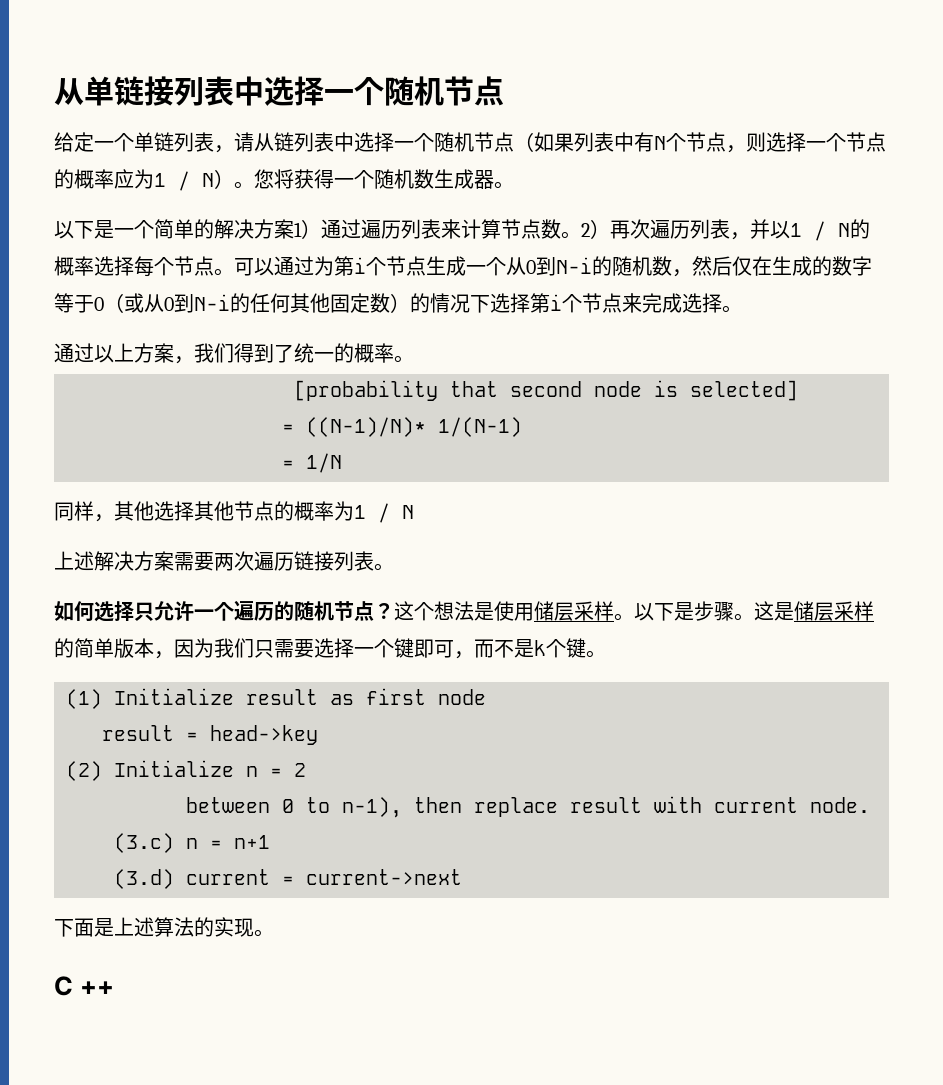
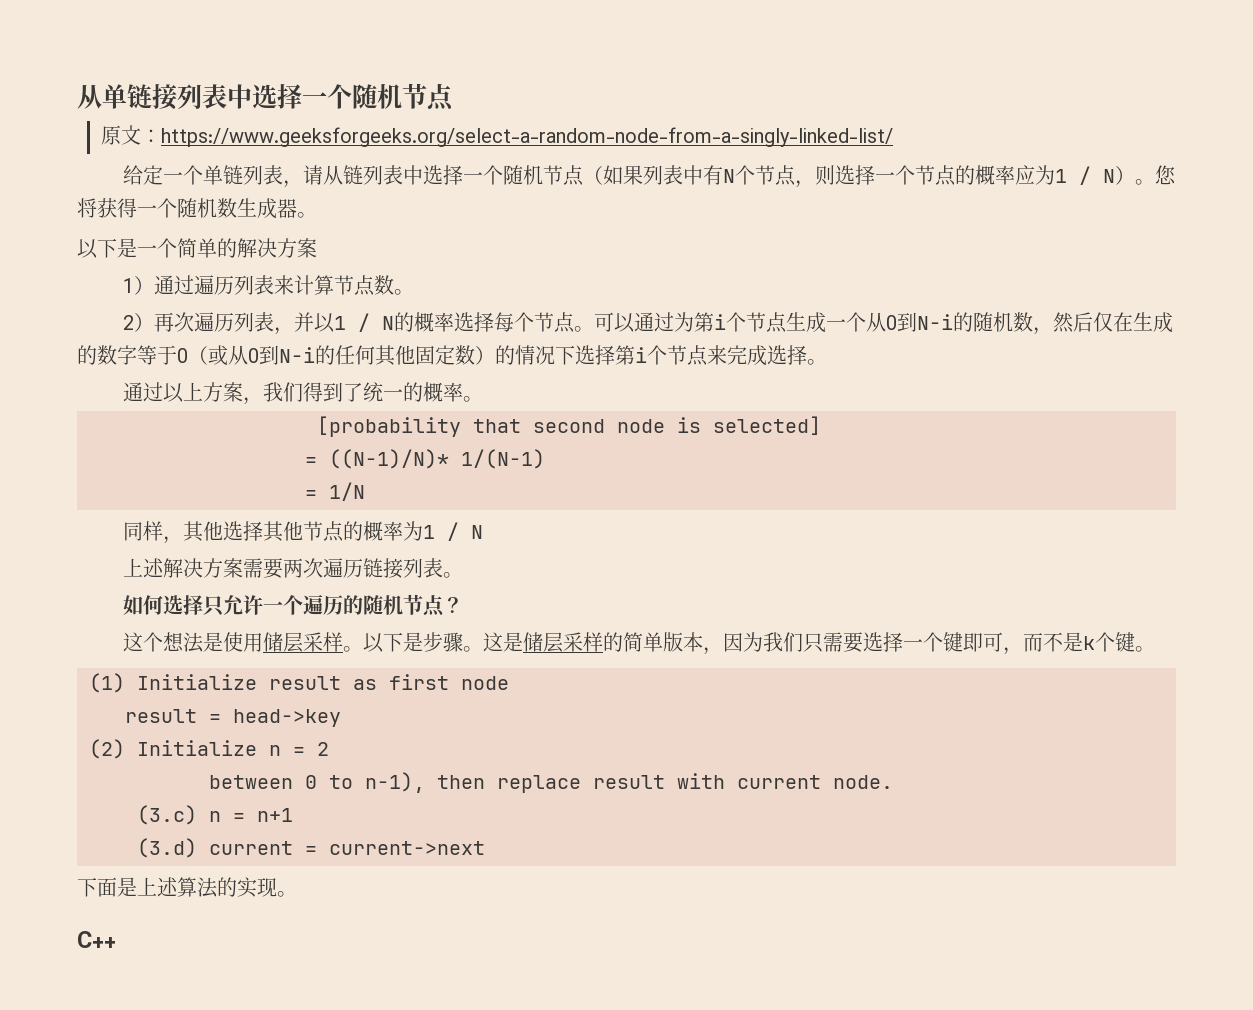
+ 原文：https://www.geeksforgeeks.org/select-a-random-node-from-a-singly-linked-list/
- 以下是一个简单的解决方案1）通过遍历列表来计算节点数。2）再次遍历列表，并以1 / N的概率选择每个节点。
+ 以下是一个简单的解决方案
+ 1）通过遍历列表来计算节点数。
+ 2）再次遍历列表，并以1 / N的概率选择每个节点。
- 如何选择只允许一个遍历的随机节点？这个想法是使用储层采样。
+ 如何选择只允许一个遍历的随机节点？
+ 这个想法是使用储层采样。
- C ++
+ C++

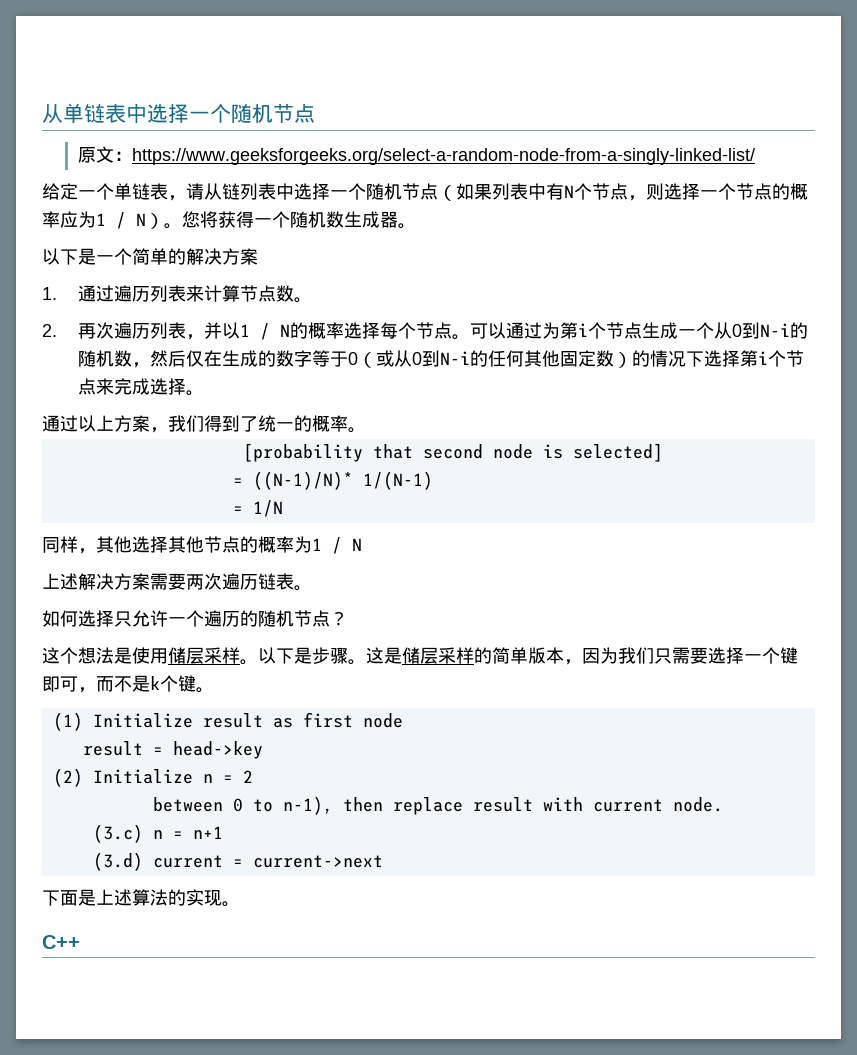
- 从单链接列表中选择一个随机节点
+ 从单链表中选择一个随机节点
- 给定一个单链列表，请从链列表中选择一个随机节点（如果列表中有N个节点，则选择一个节点的概率应为1 / N）。
+ 给定一个单链表，请从链列表中选择一个随机节点（如果列表中有N个节点，则选择一个节点的概率应为1 / N）。
- 1）通过遍历列表来计算节点数。
+ 1.通过遍历列表来计算节点数。
- 2）再次遍历列表，并以1 / N的概率选择每个节点。
+ 2.再次遍历列表，并以1 / N的概率选择每个节点。
- 上述解决方案需要两次遍历链接列表。
+ 上述解决方案需要两次遍历链表。

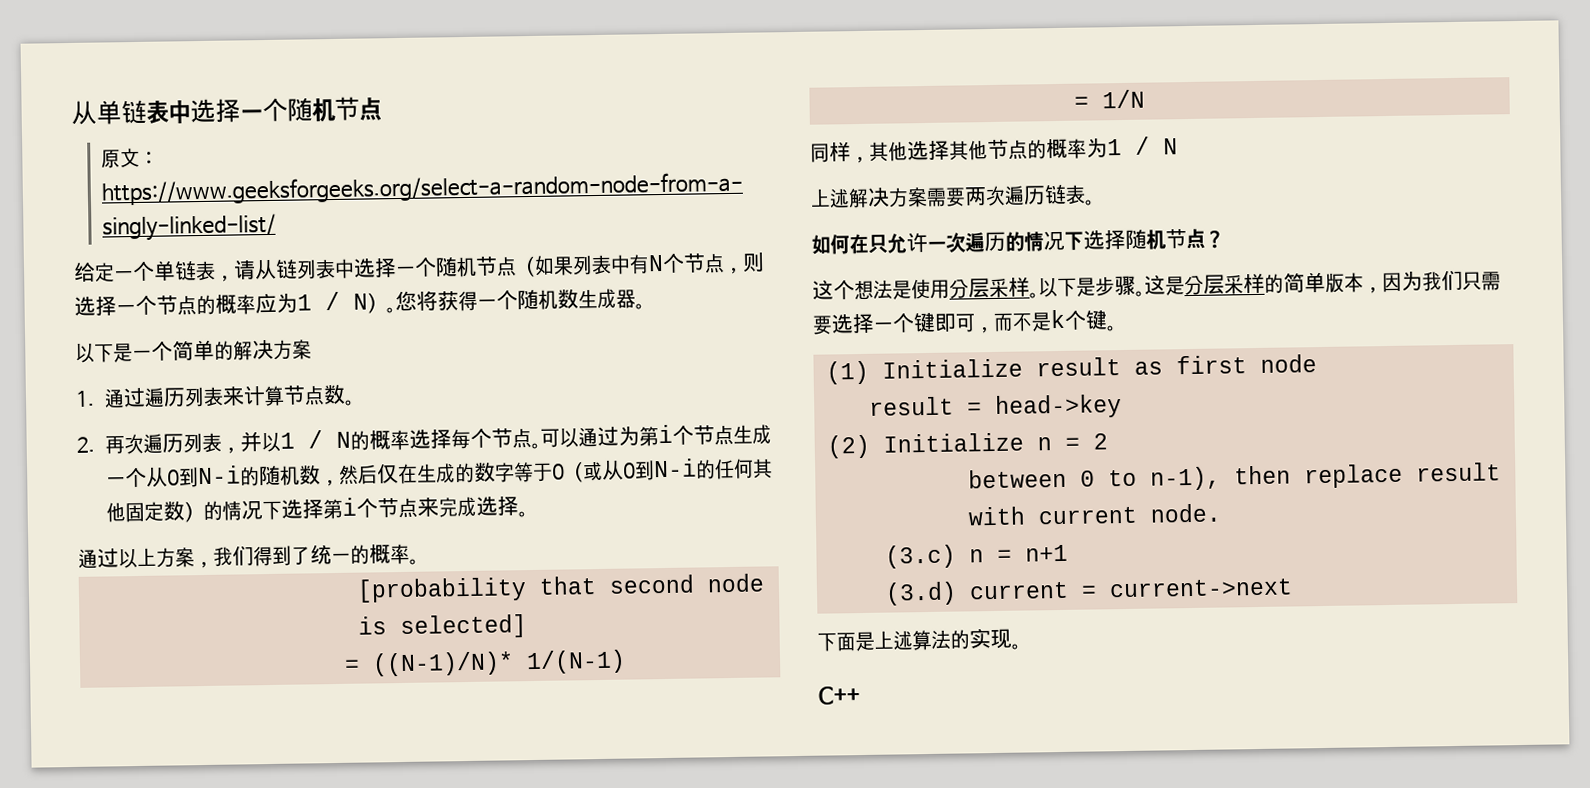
- 如何选择只允许一个遍历的随机节点？
+ 如何在只允许一次遍历的情况下选择随机节点？
- 这个想法是使用储层采样。
+ 这个想法是使用分层采样。
- 这是储层采样的简单版本，因为我们只需要选择一个键即可，而不是k个键。
+ 这是分层采样的简单版本，因为我们只需要选择一个键即可，而不是k个键。

